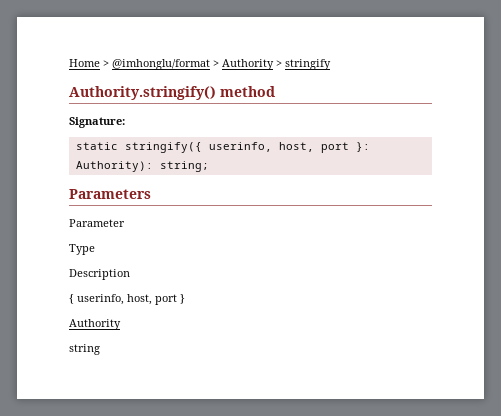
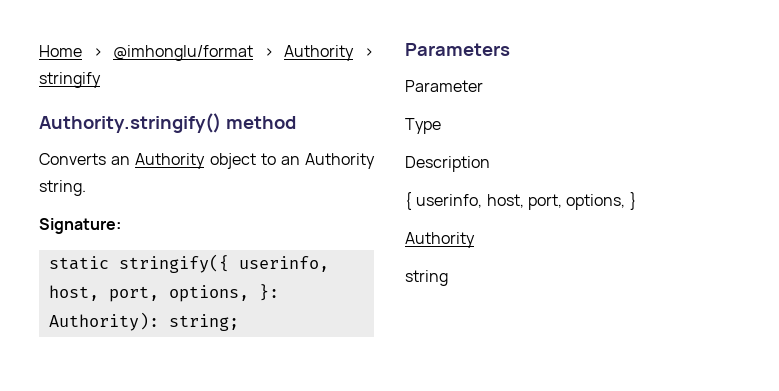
+ Converts an Authority object to an Authority string.
- static stringify({ userinfo, host, port }: Authority): string;
+ static stringify({ userinfo, host, port, options, }: Authority): string;
- { userinfo, host, port }
+ { userinfo, host, port, options, }

